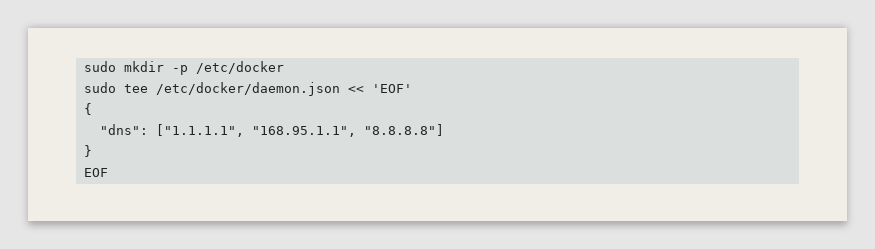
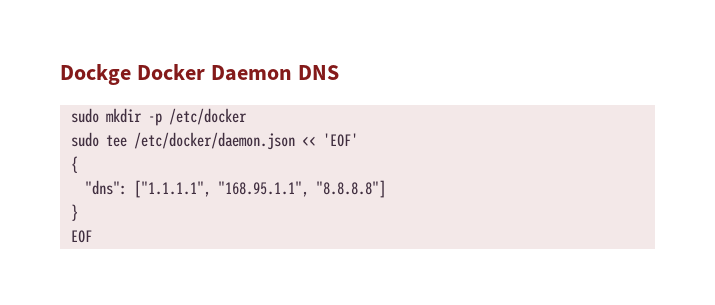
+ Dockge Docker Daemon DNS

